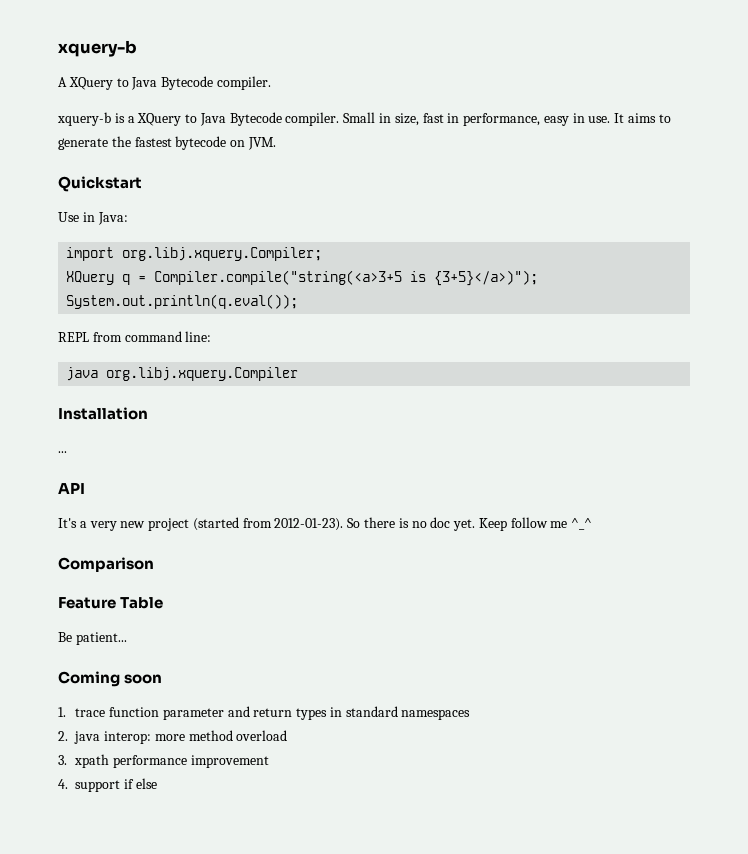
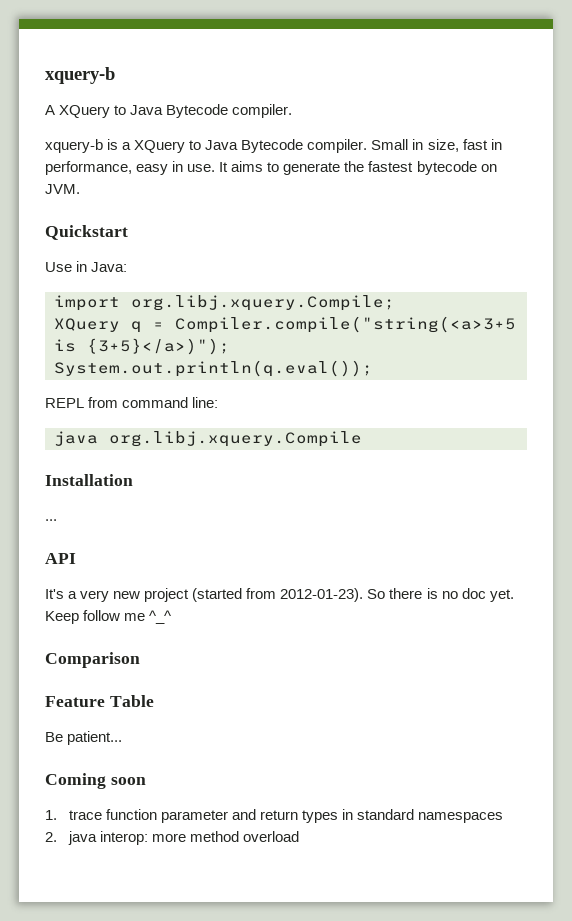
- import org.libj.xquery.Compiler;
+ import org.libj.xquery.Compile;
- java org.libj.xquery.Compiler
+ java org.libj.xquery.Compile
- 3. xpath performance improvement
- 4. support if else

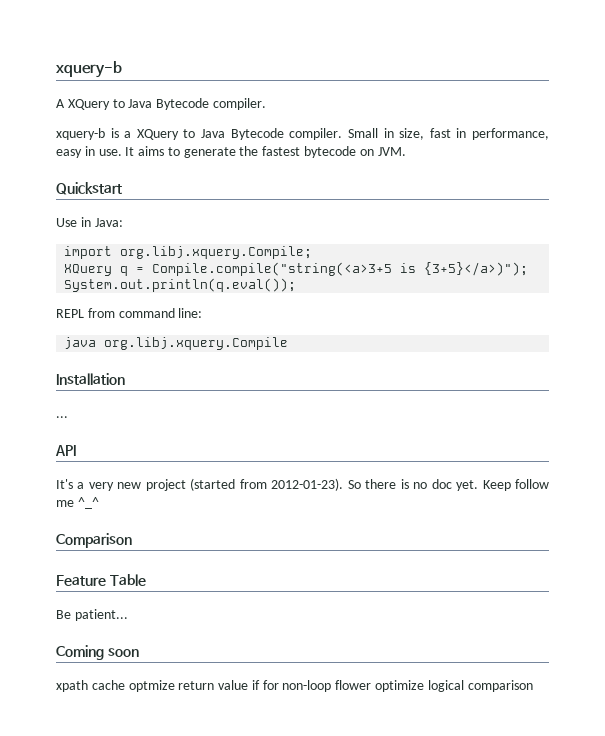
- XQuery q = Compiler.compile("string(<a>3+5 is {3+5}</a>)");
+ XQuery q = Compile.compile("string(<a>3+5 is {3+5}</a>)");
- 1. trace function parameter and return types in standard namespaces
- 2. java interop: more method overload
+ xpath cache optmize return value if for non-loop flower optimize logical comparison

